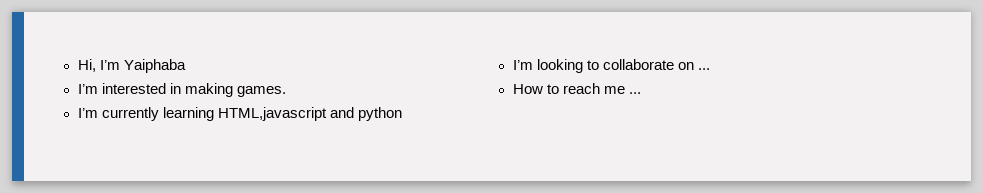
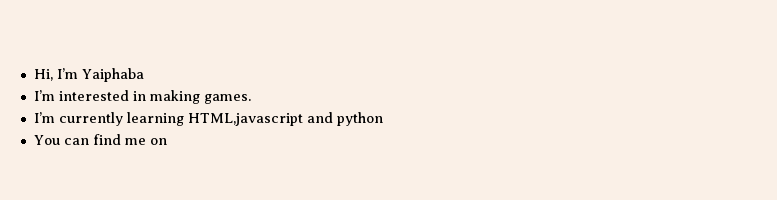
- I’m looking to collaborate on ...
- How to reach me ...
+ You can find me on

